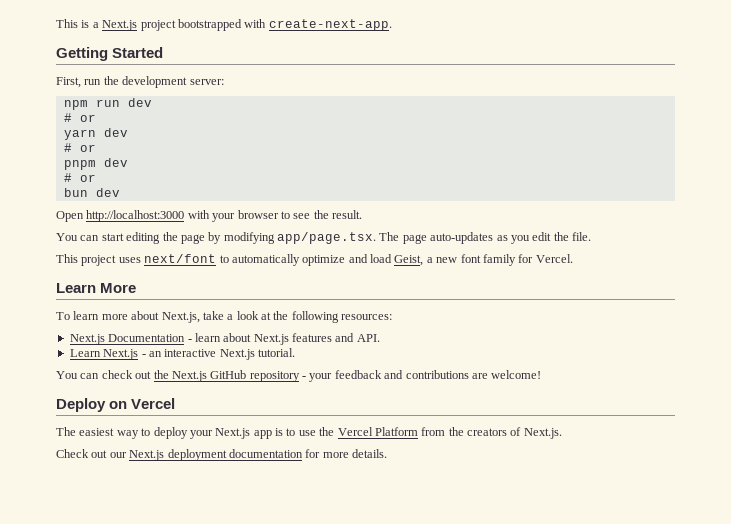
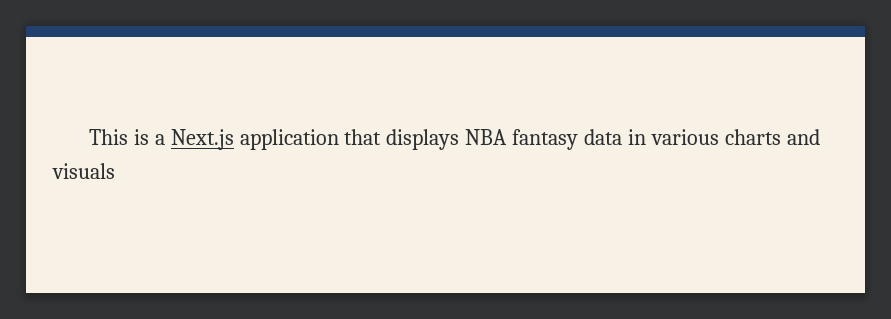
- This is a Next.js project bootstrapped with create-next-app.
- Getting Started
- First, run the development server:
- npm run dev
- # or
- yarn dev
- # or
- pnpm dev
- # or
- bun dev
- Open http://localhost:3000 with your browser to see the result.
- You can start editing the page by modifying app/page.tsx. The page auto-updates as you edit the file.
- This project uses next/font to automatically optimize and load Geist, a new font family for Vercel.
- Learn More
- To learn more about Next.js, take a look at the following resources:
- Next.js Documentation - learn about Next.js features and API.
- Learn Next.js - an interactive Next.js tutorial.
- You can check out the Next.js GitHub repository - your feedback and contributions are welcome!
- Deploy on Vercel
- The easiest way to deploy your Next.js app is to use the Vercel Platform from the creators of Next.js.
- Check out our Next.js deployment documentation for more details.
+ This is a Next.js application that displays NBA fantasy data in various charts and visuals

